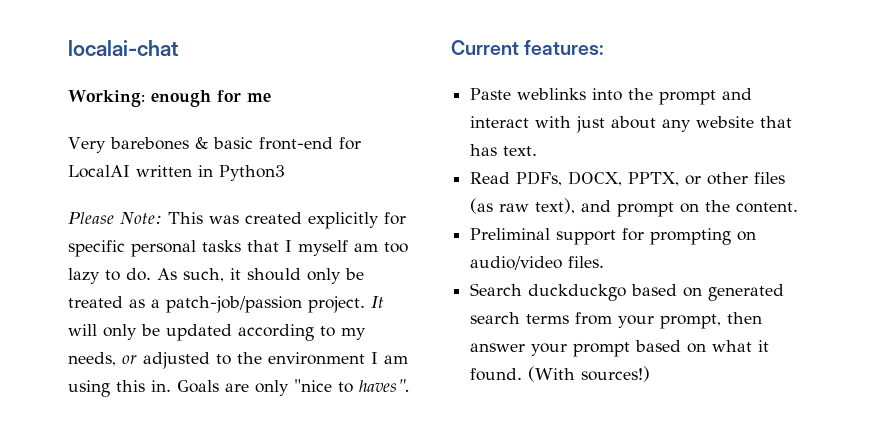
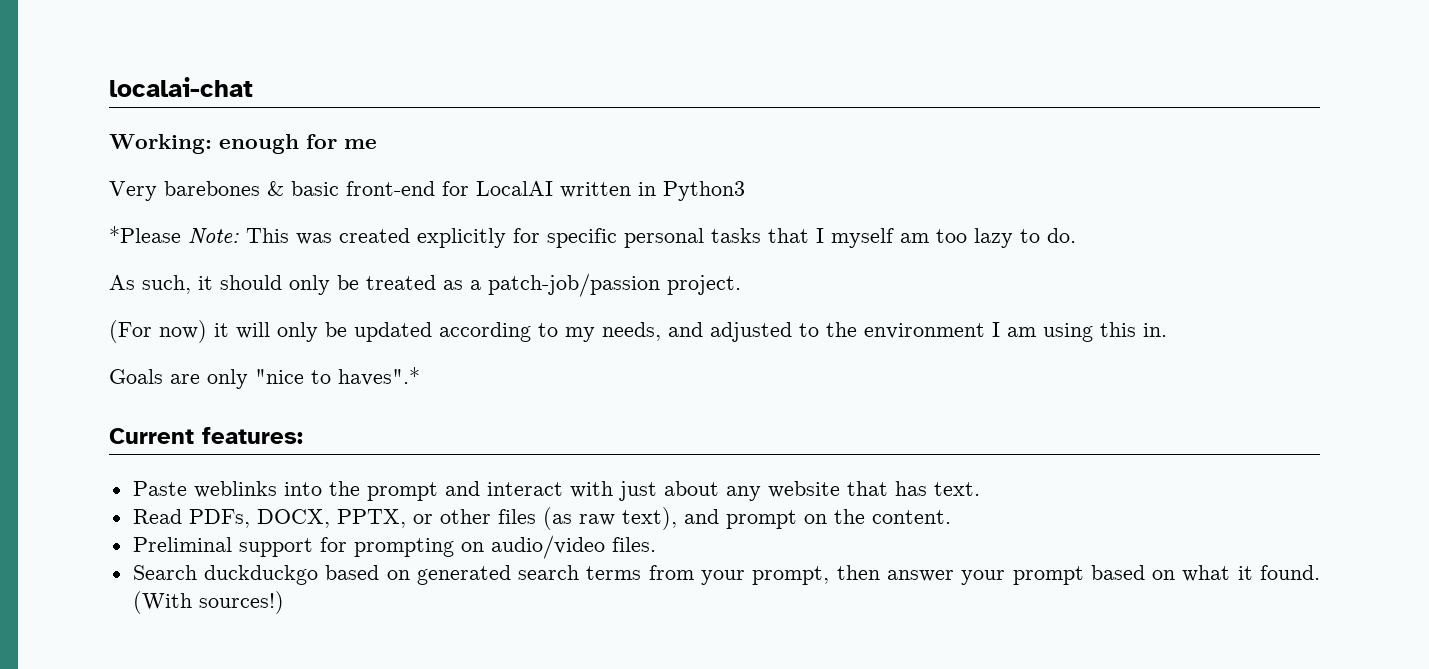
- Please Note: This was created explicitly for specific personal tasks that I myself am too lazy to do. As such, it should only be treated as a patch-job/passion project. It will only be updated according to my needs, or adjusted to the environment I am using this in. Goals are only "nice to haves".
+ *Please Note: This was created explicitly for specific personal tasks that I myself am too lazy to do.
+ As such, it should only be treated as a patch-job/passion project.
+ (For now) it will only be updated according to my needs, and adjusted to the environment I am using this in.
+ Goals are only "nice to haves".*

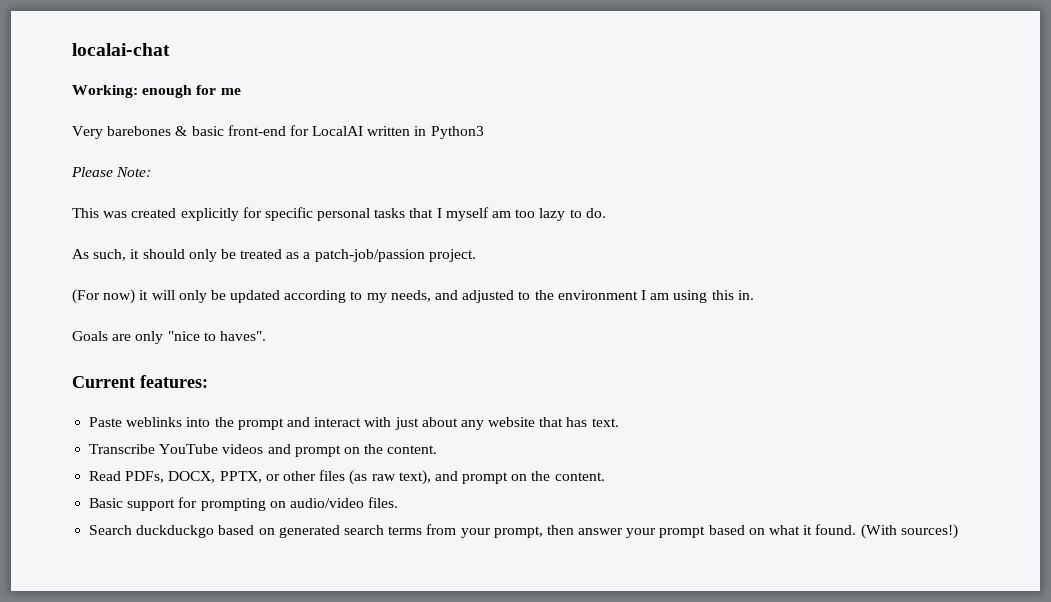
- *Please Note: This was created explicitly for specific personal tasks that I myself am too lazy to do.
+ Please Note:
+ This was created explicitly for specific personal tasks that I myself am too lazy to do.
- Goals are only "nice to haves".*
+ Goals are only "nice to haves".
+ Transcribe YouTube videos and prompt on the content.
- Preliminal support for prompting on audio/video files.
+ Basic support for prompting on audio/video files.

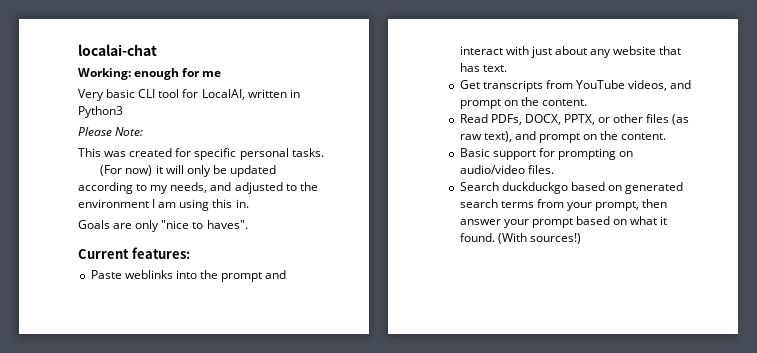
- Very barebones & basic front-end for LocalAI written in Python3
+ Very basic CLI tool for LocalAI, written in Python3
- This was created explicitly for specific personal tasks that I myself am too lazy to do.
- As such, it should only be treated as a patch-job/passion project.
+ This was created for specific personal tasks.
- Transcribe YouTube videos and prompt on the content.
+ Get transcripts from YouTube videos, and prompt on the content.

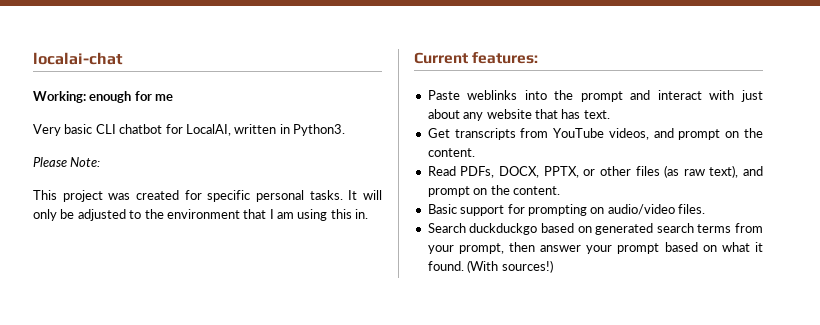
- Very basic CLI tool for LocalAI, written in Python3
+ Very basic CLI chatbot for LocalAI, written in Python3.
- This was created for specific personal tasks.
- (For now) it will only be updated according to my needs, and adjusted to the environment I am using this in.
+ This project was created for specific personal tasks. It will only be adjusted to the environment that I am using this in.
- Goals are only "nice to haves".

